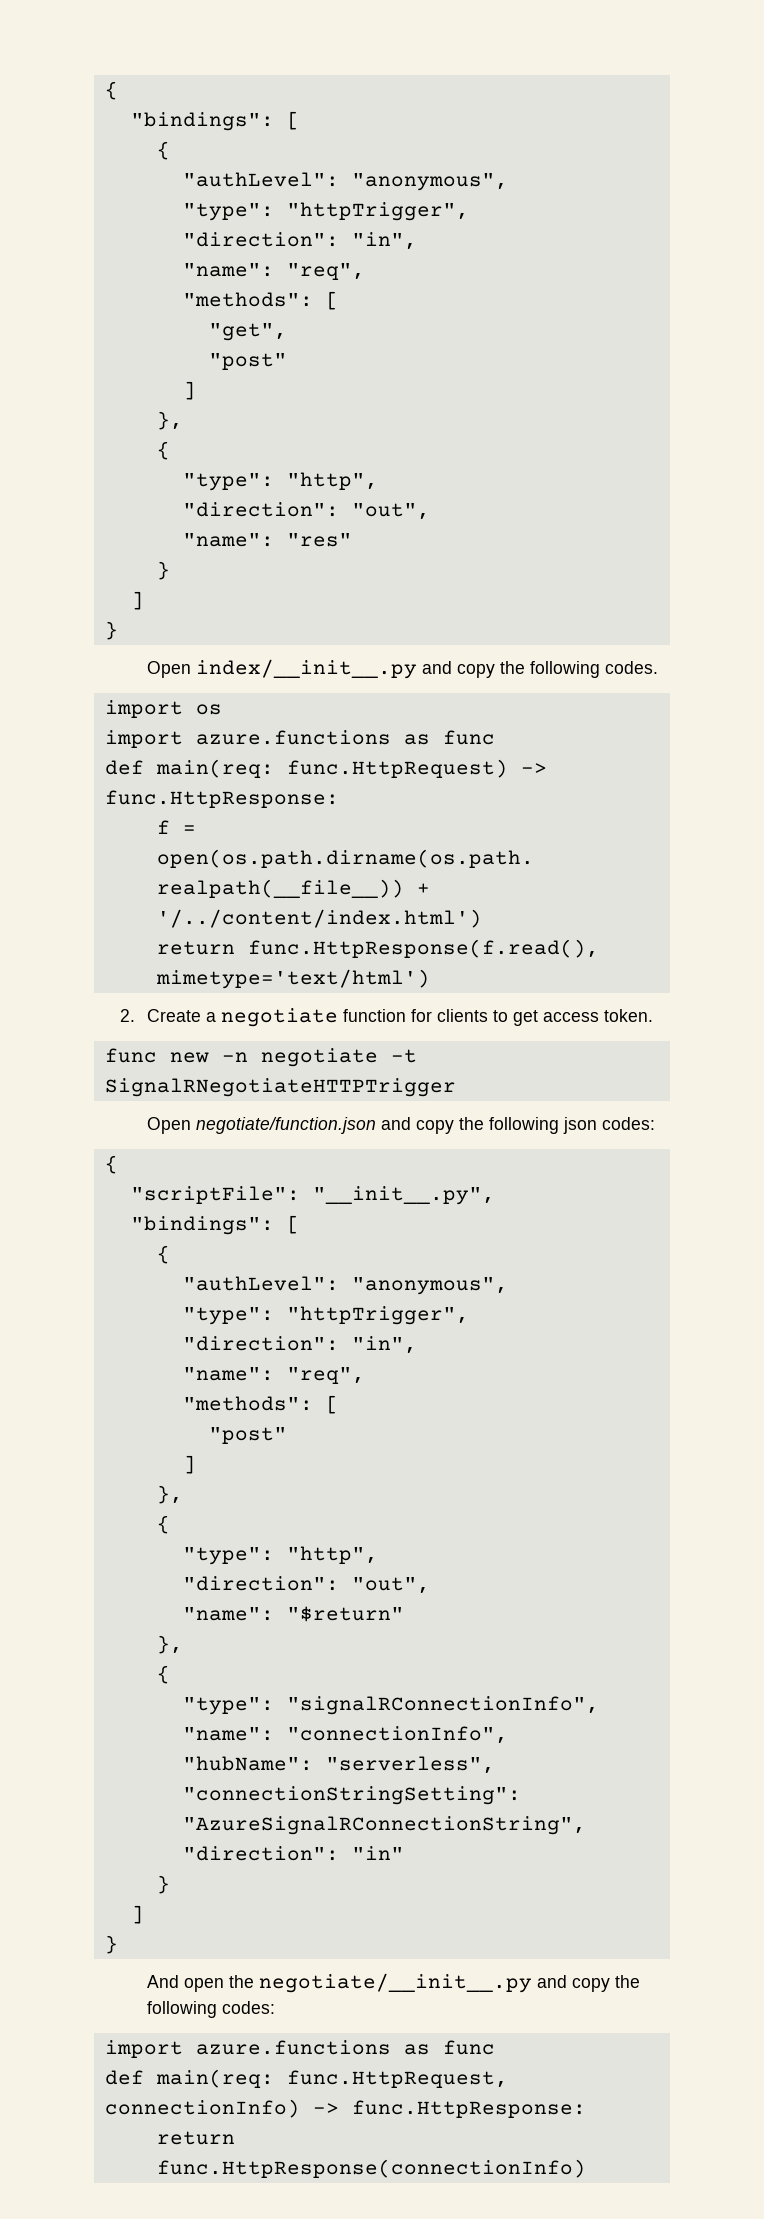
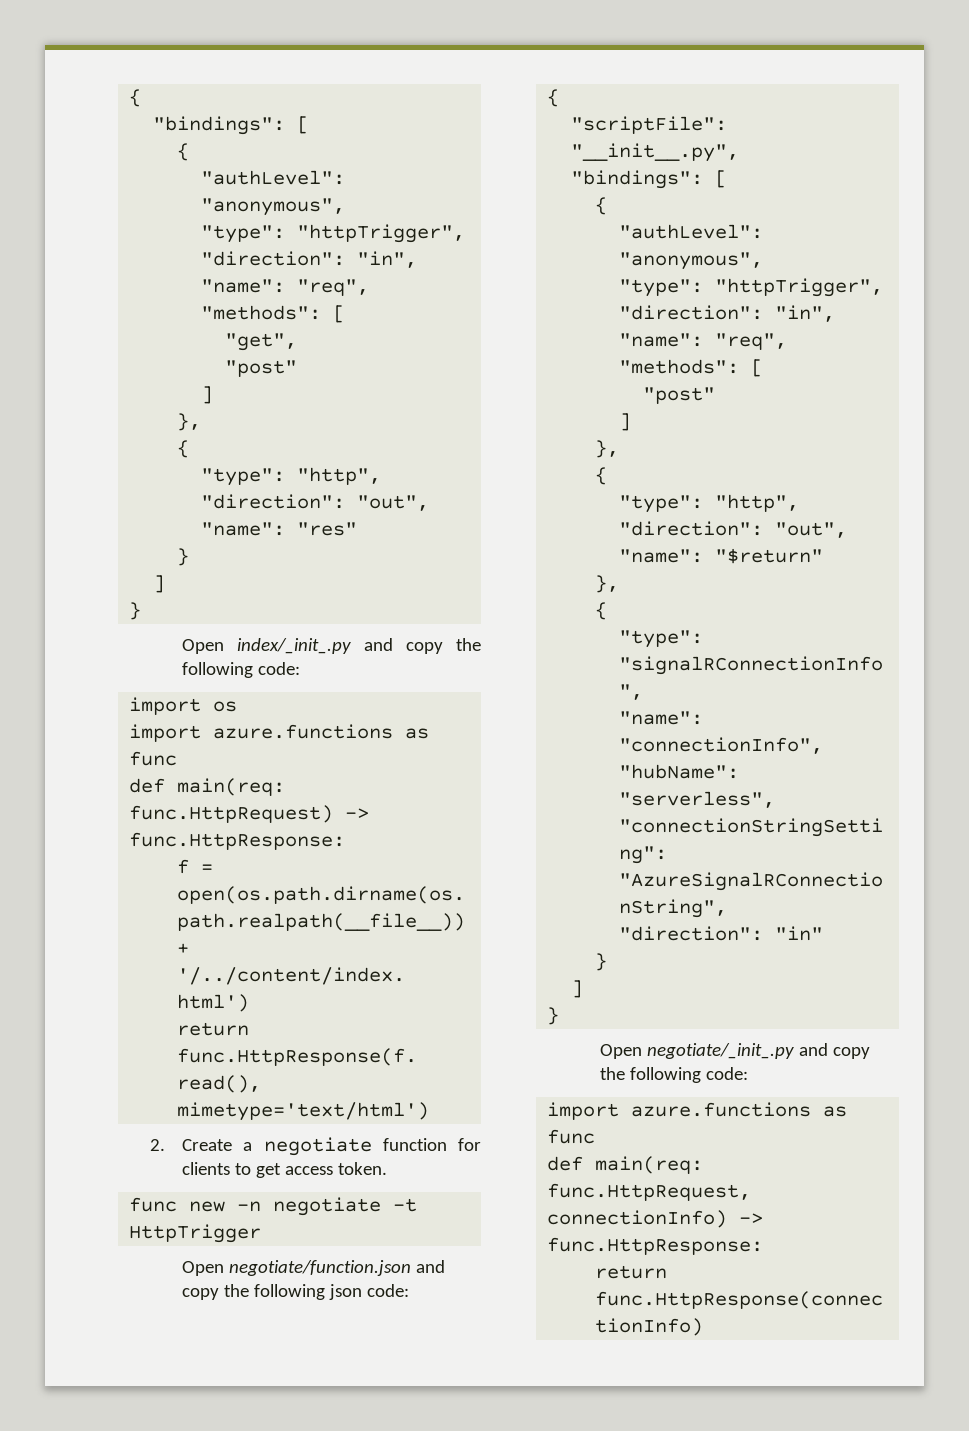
- Open index/__init__.py and copy the following codes.
+ Open index/_init_.py and copy the following code:
- func new -n negotiate -t SignalRNegotiateHTTPTrigger
+ func new -n negotiate -t HttpTrigger
- Open negotiate/function.json and copy the following json codes:
+ Open negotiate/function.json and copy the following json code:
- And open the negotiate/__init__.py and copy the following codes:
+ Open negotiate/_init_.py and copy the following code:

